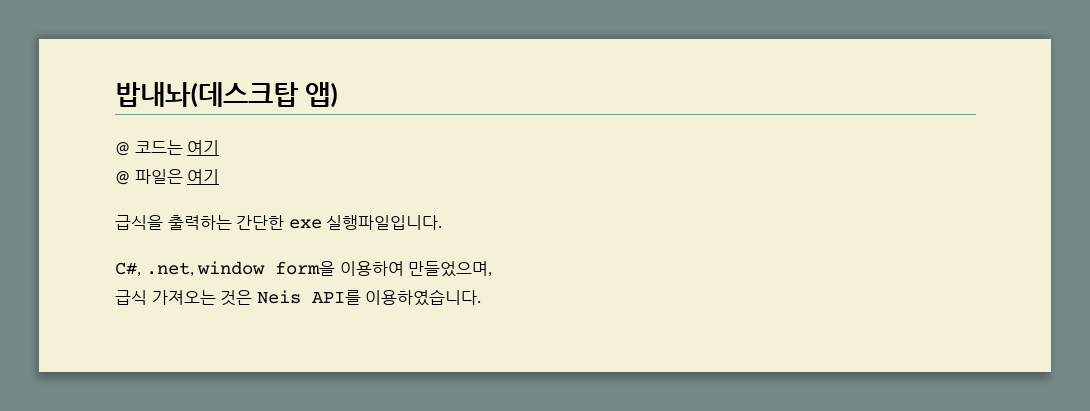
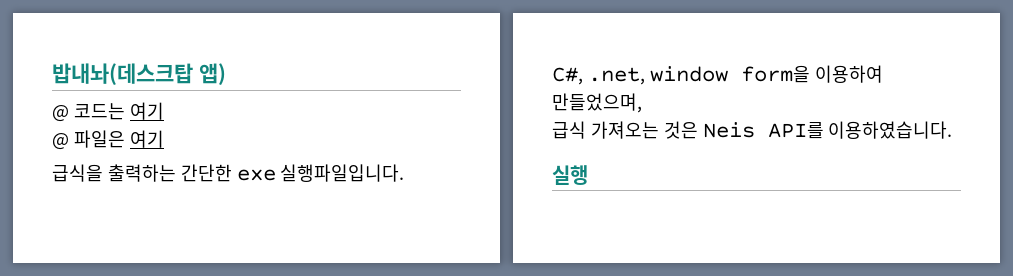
+ 실행

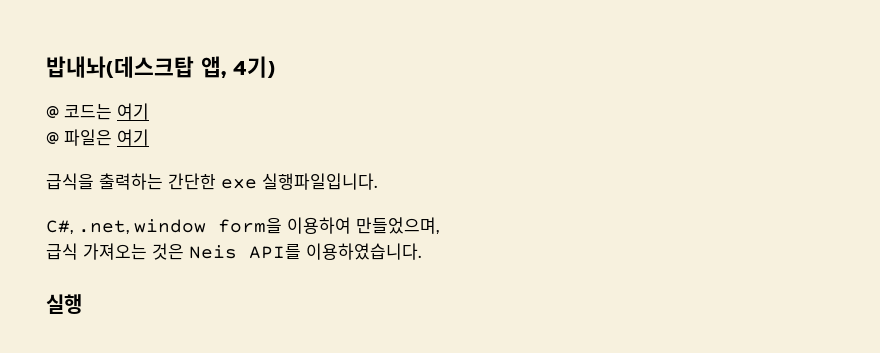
- 밥내놔(데스크탑 앱)
+ 밥내놔(데스크탑 앱, 4기)

